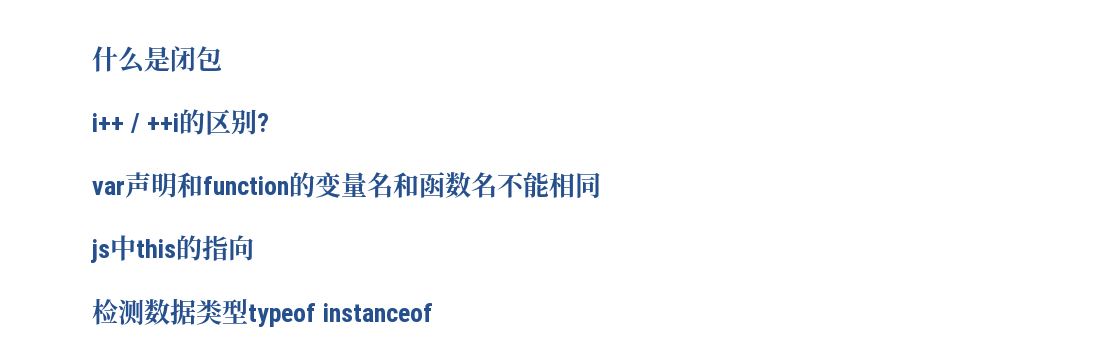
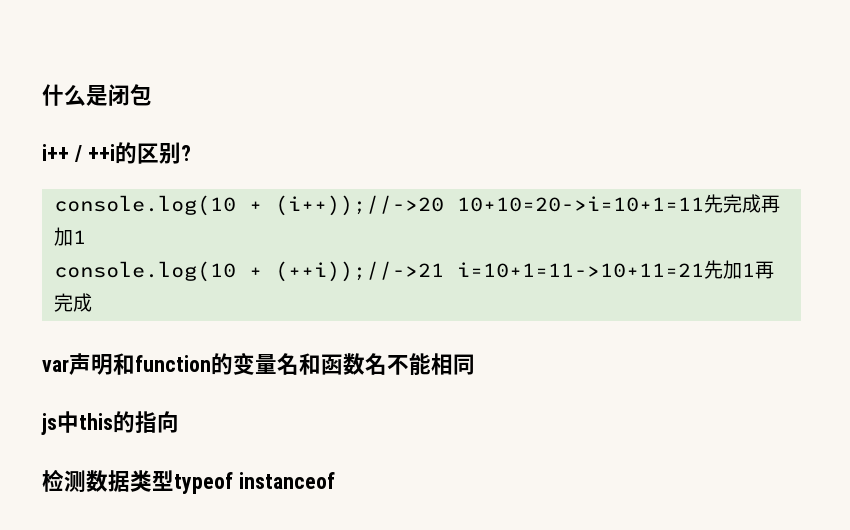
+ console.log(10 + (i++));//->20 10+10=20->i=10+1=11先完成再加1
+ console.log(10 + (++i));//->21 i=10+1=11->10+11=21先加1再完成

